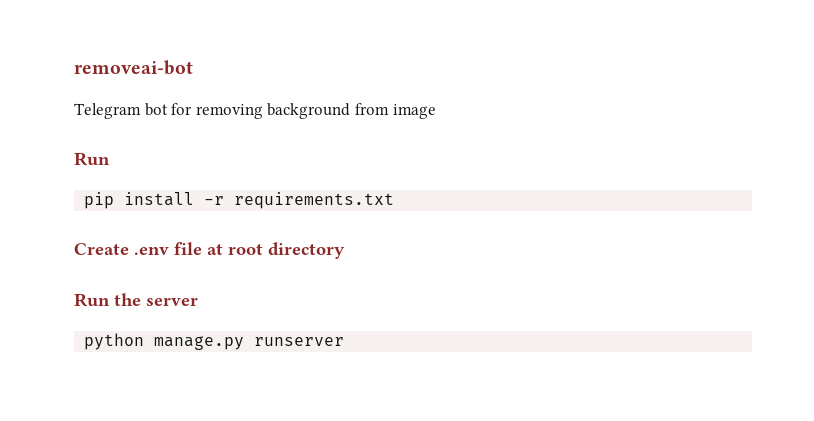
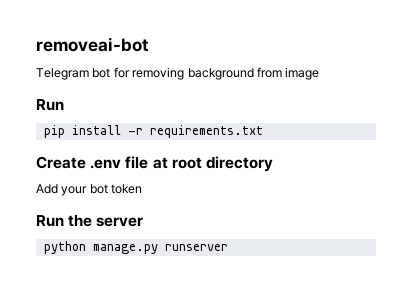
+ Add your bot token

